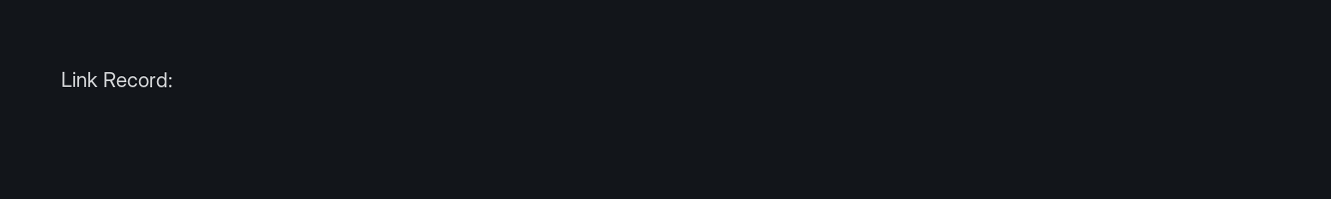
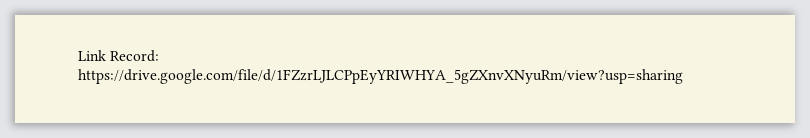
- Link Record:
+ Link Record: https://drive.google.com/file/d/1FZzrLJLCPpEyYRIWHYA_5gZXnvXNyuRm/view?usp=sharing

